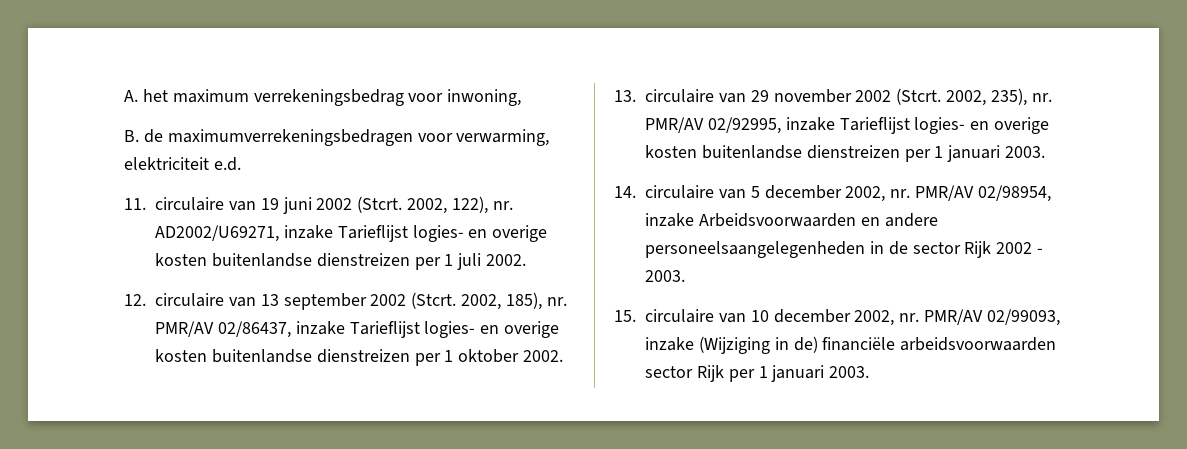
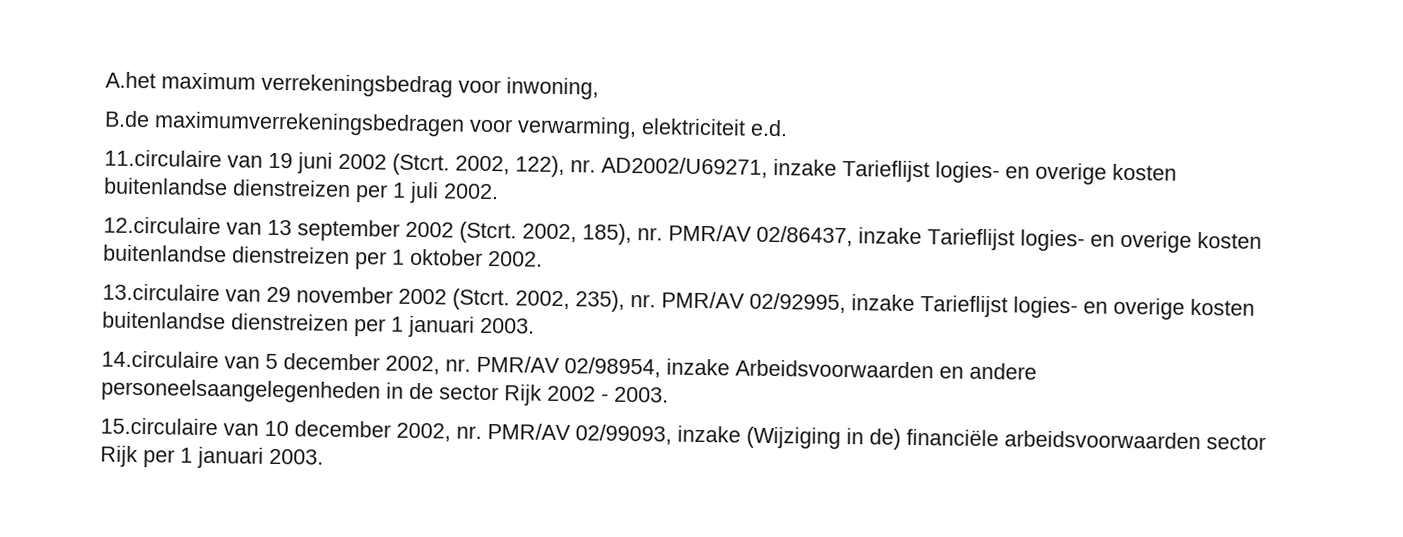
- A. het maximum verrekeningsbedrag voor inwoning,
+ A.het maximum verrekeningsbedrag voor inwoning,
- B. de maximumverrekeningsbedragen voor verwarming, elektriciteit e.d.
+ B.de maximumverrekeningsbedragen voor verwarming, elektriciteit e.d.
- 11. circulaire van 19 juni 2002 (Stcrt.
+ 11.circulaire van 19 juni 2002 (Stcrt.
- 12. circulaire van 13 september 2002 (Stcrt.
+ 12.circulaire van 13 september 2002 (Stcrt.
- 13. circulaire van 29 november 2002 (Stcrt.
+ 13.circulaire van 29 november 2002 (Stcrt.
- 14. circulaire van 5 december 2002, nr. PMR/AV 02/98954, inzake Arbeidsvoorwaarden en andere personeelsaangelegenheden in de sector Rijk 2002 - 2003.
+ 14.circulaire van 5 december 2002, nr. PMR/AV 02/98954, inzake Arbeidsvoorwaarden en andere personeelsaangelegenheden in de sector Rijk 2002 - 2003.
- 15. circulaire van 10 december 2002, nr. PMR/AV 02/99093, inzake (Wijziging in de) financiële arbeidsvoorwaarden sector Rijk per 1 januari 2003.
+ 15.circulaire van 10 december 2002, nr. PMR/AV 02/99093, inzake (Wijziging in de) financiële arbeidsvoorwaarden sector Rijk per 1 januari 2003.

